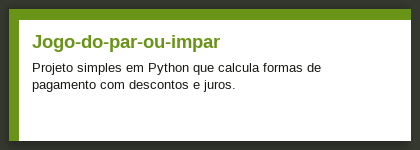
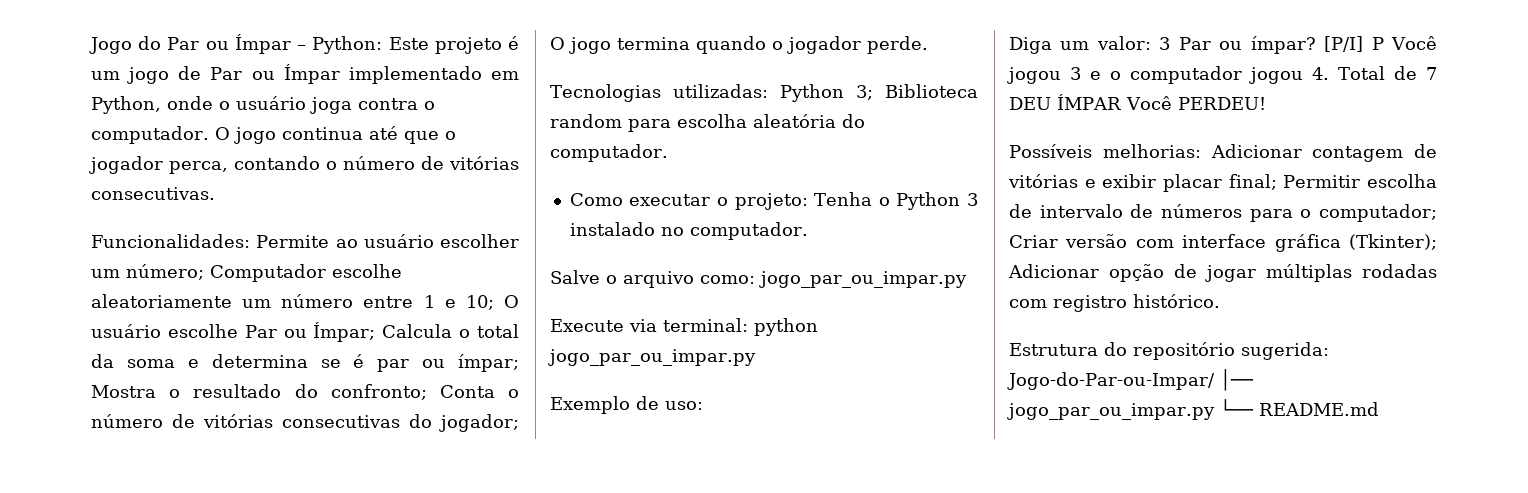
- Jogo-do-par-ou-impar
- Projeto simples em Python que calcula formas de pagamento com descontos e juros.
+ Jogo do Par ou Ímpar – Python: Este projeto é um jogo de Par ou Ímpar implementado em Python, onde o usuário joga contra o computador. O jogo continua até que o jogador perca, contando o número de vitórias consecutivas.
+ Funcionalidades: Permite ao usuário escolher um número; Computador escolhe aleatoriamente um número entre 1 e 10; O usuário escolhe Par ou Ímpar; Calcula o total da soma e determina se é par ou ímpar; Mostra o resultado do confronto; Conta o número de vitórias consecutivas do jogador; O jogo termina quando o jogador perde.
+ Tecnologias utilizadas: Python 3; Biblioteca random para escolha aleatória do computador.
+ Como executar o projeto: Tenha o Python 3 instalado no computador.
+ Salve o arquivo como: jogo_par_ou_impar.py
+ Execute via terminal: python jogo_par_ou_impar.py
+ Exemplo de uso:
+ Diga um valor: 3 Par ou ímpar? [P/I] P Você jogou 3 e o computador jogou 4. Total de 7 DEU ÍMPAR Você PERDEU!
+ Possíveis melhorias: Adicionar contagem de vitórias e exibir placar final; Permitir escolha de intervalo de números para o computador; Criar versão com interface gráfica (Tkinter); Adicionar opção de jogar múltiplas rodadas com registro histórico.
+ Estrutura do repositório sugerida: Jogo-do-Par-ou-Impar/ │── jogo_par_ou_impar.py └── README.md

